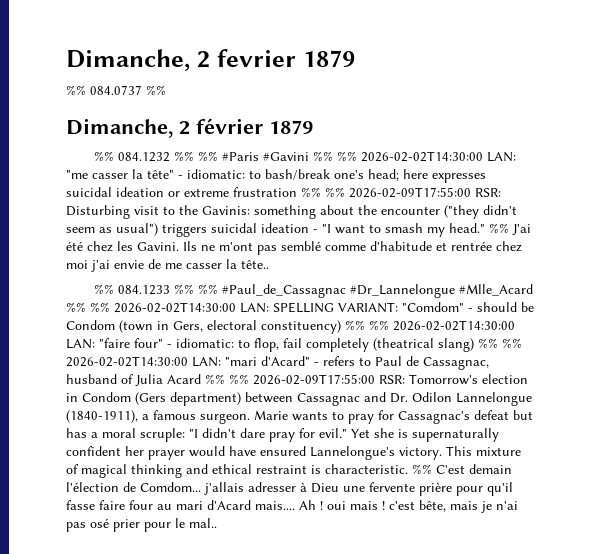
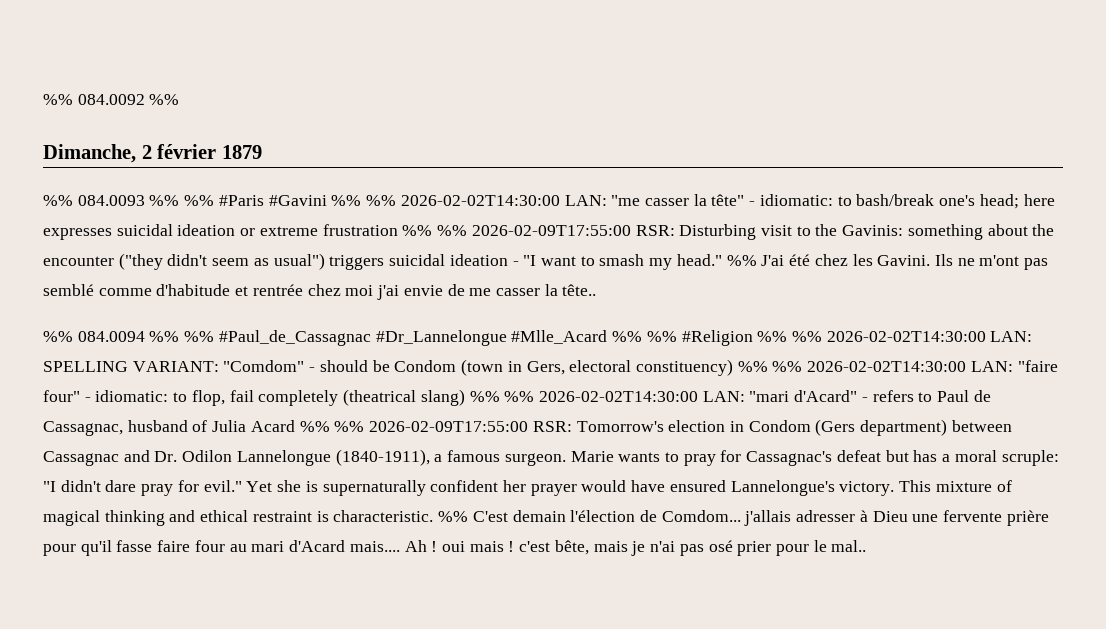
- Dimanche, 2 fevrier 1879
- %% 084.0737 %%
+ %% 084.0092 %%
- %% 084.1232 %% %% #Paris #Gavini %% %% 2026-02-02T14:30:00 LAN: "me casser la tête" - idiomatic: to bash/break one's head; here expresses suicidal ideation or extreme frustration %% %% 2026-02-09T17:55:00 RSR: Disturbing visit to the Gavinis: something about the encounter ("they didn't seem as usual") triggers suicidal ideation - "I want to smash my head."
+ %% 084.0093 %% %% #Paris #Gavini %% %% 2026-02-02T14:30:00 LAN: "me casser la tête" - idiomatic: to bash/break one's head; here expresses suicidal ideation or extreme frustration %% %% 2026-02-09T17:55:00 RSR: Disturbing visit to the Gavinis: something about the encounter ("they didn't seem as usual") triggers suicidal ideation - "I want to smash my head."
- %% 084.1233 %% %% #Paul_de_Cassagnac #Dr_Lannelongue #Mlle_Acard %% %% 2026-02-02T14:30:00 LAN:
+ %% 084.0094 %% %% #Paul_de_Cassagnac #Dr_Lannelongue #Mlle_Acard %% %% #Religion %% %% 2026-02-02T14:30:00 LAN:

